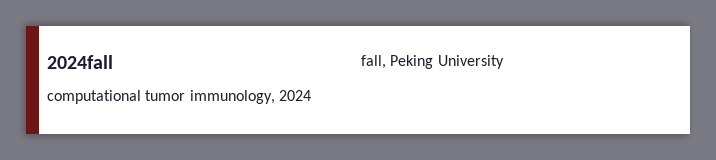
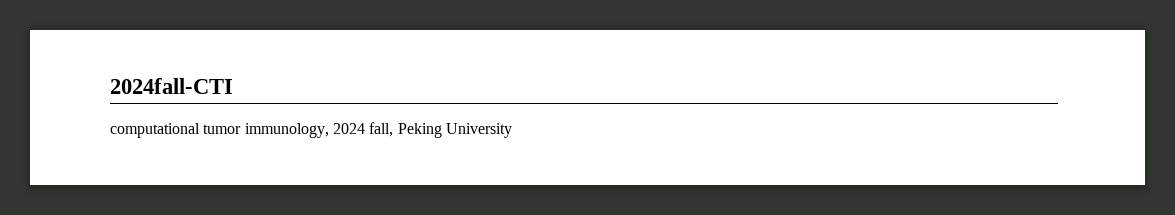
- 2024fall
+ 2024fall-CTI

